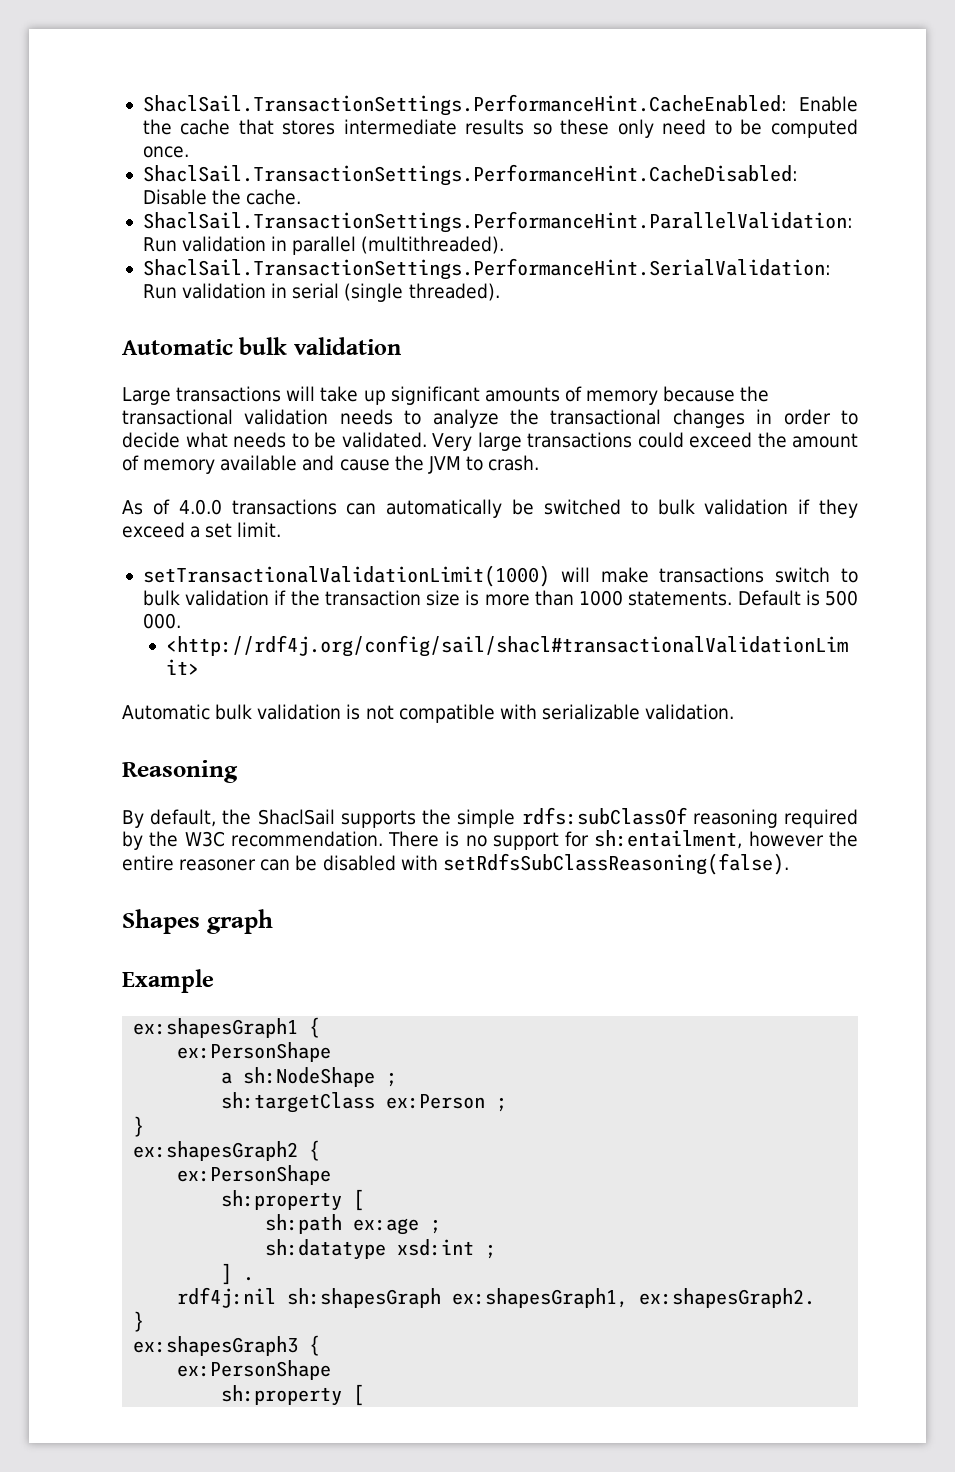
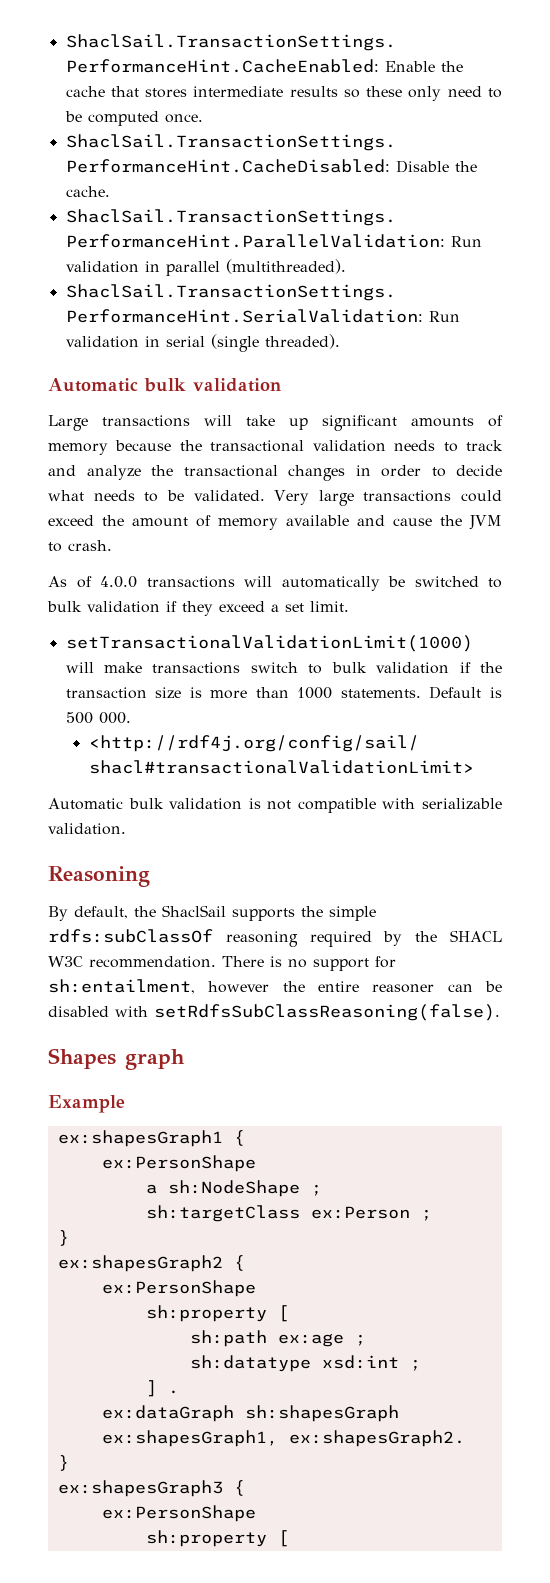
- Large transactions will take up significant amounts of memory because the transactional validation needs to analyze the transactional changes in order to decide what needs to be validated.
+ Large transactions will take up significant amounts of memory because the transactional validation needs to track and analyze the transactional changes in order to decide what needs to be validated.
- As of 4.0.0 transactions can automatically be switched to bulk validation if they exceed a set limit.
+ As of 4.0.0 transactions will automatically be switched to bulk validation if they exceed a set limit.
- By default, the ShaclSail supports the simple rdfs:subClassOf reasoning required by the W3C recommendation.
+ By default, the ShaclSail supports the simple rdfs:subClassOf reasoning required by the SHACL W3C recommendation.
- rdf4j:nil sh:shapesGraph ex:shapesGraph1, ex:shapesGraph2.
+ ex:dataGraph sh:shapesGraph ex:shapesGraph1, ex:shapesGraph2.

